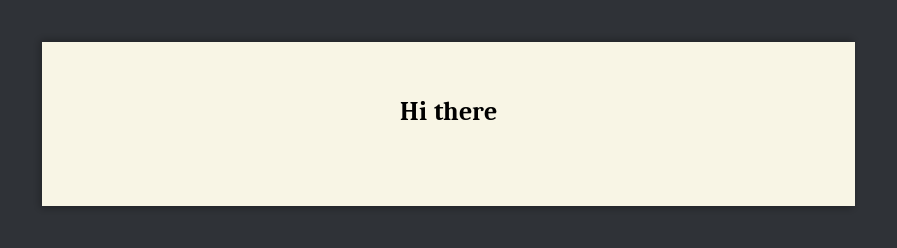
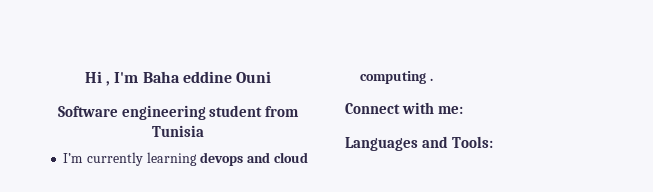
- Hi there
+ Hi , I'm Baha eddine Ouni
+ Software engineering student from Tunisia
+ I’m currently learning devops and cloud computing .
+ Connect with me:
+ Languages and Tools:

